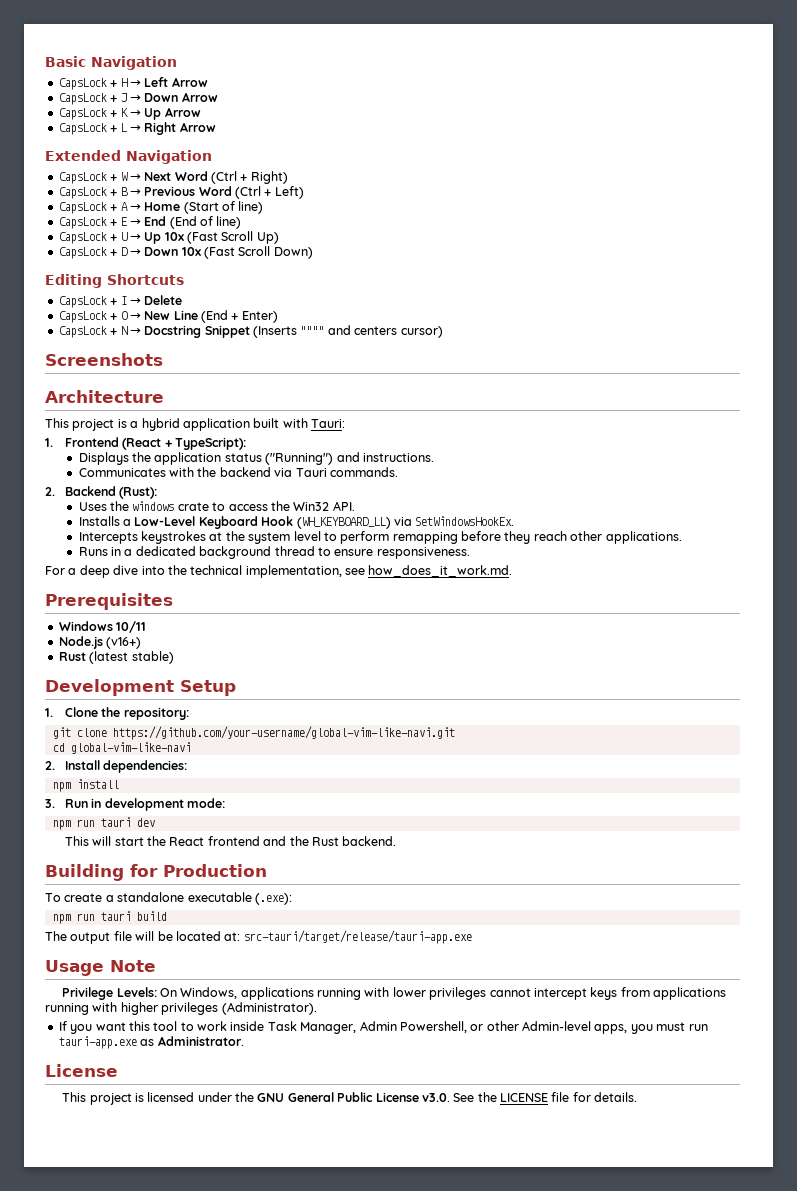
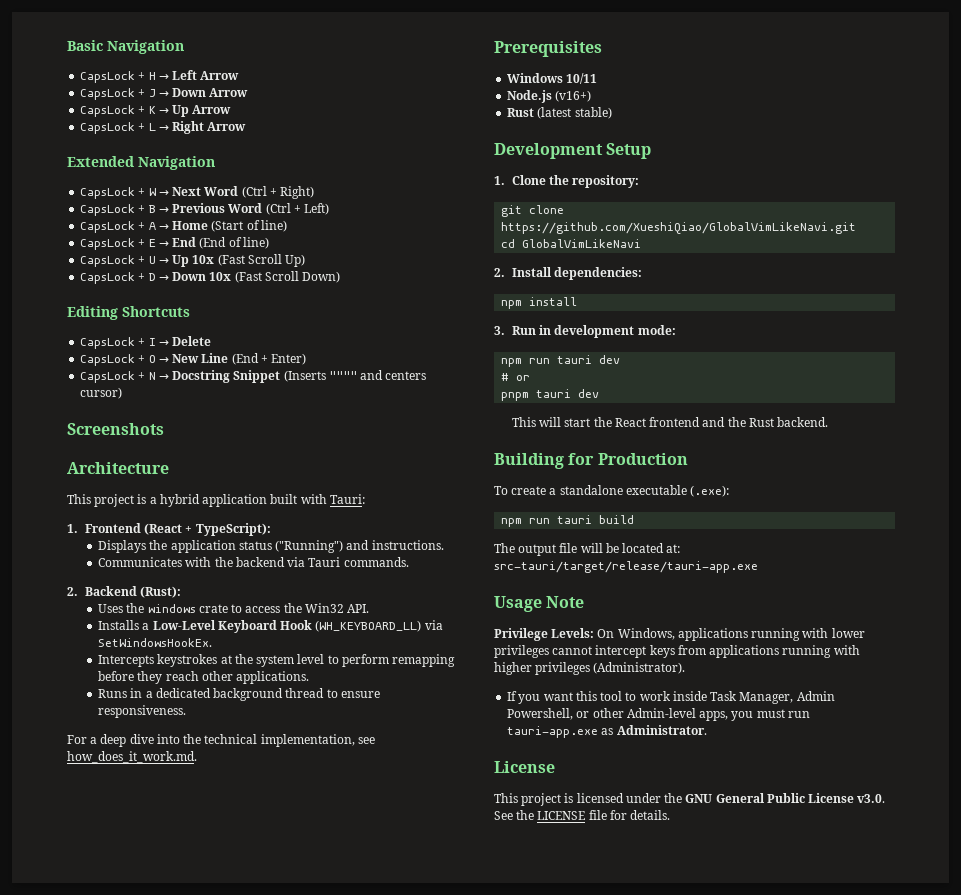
- git clone https://github.com/your-username/global-vim-like-navi.git
+ git clone https://github.com/XueshiQiao/GlobalVimLikeNavi.git
- cd global-vim-like-navi
+ cd GlobalVimLikeNavi
+ # or
+ pnpm tauri dev

